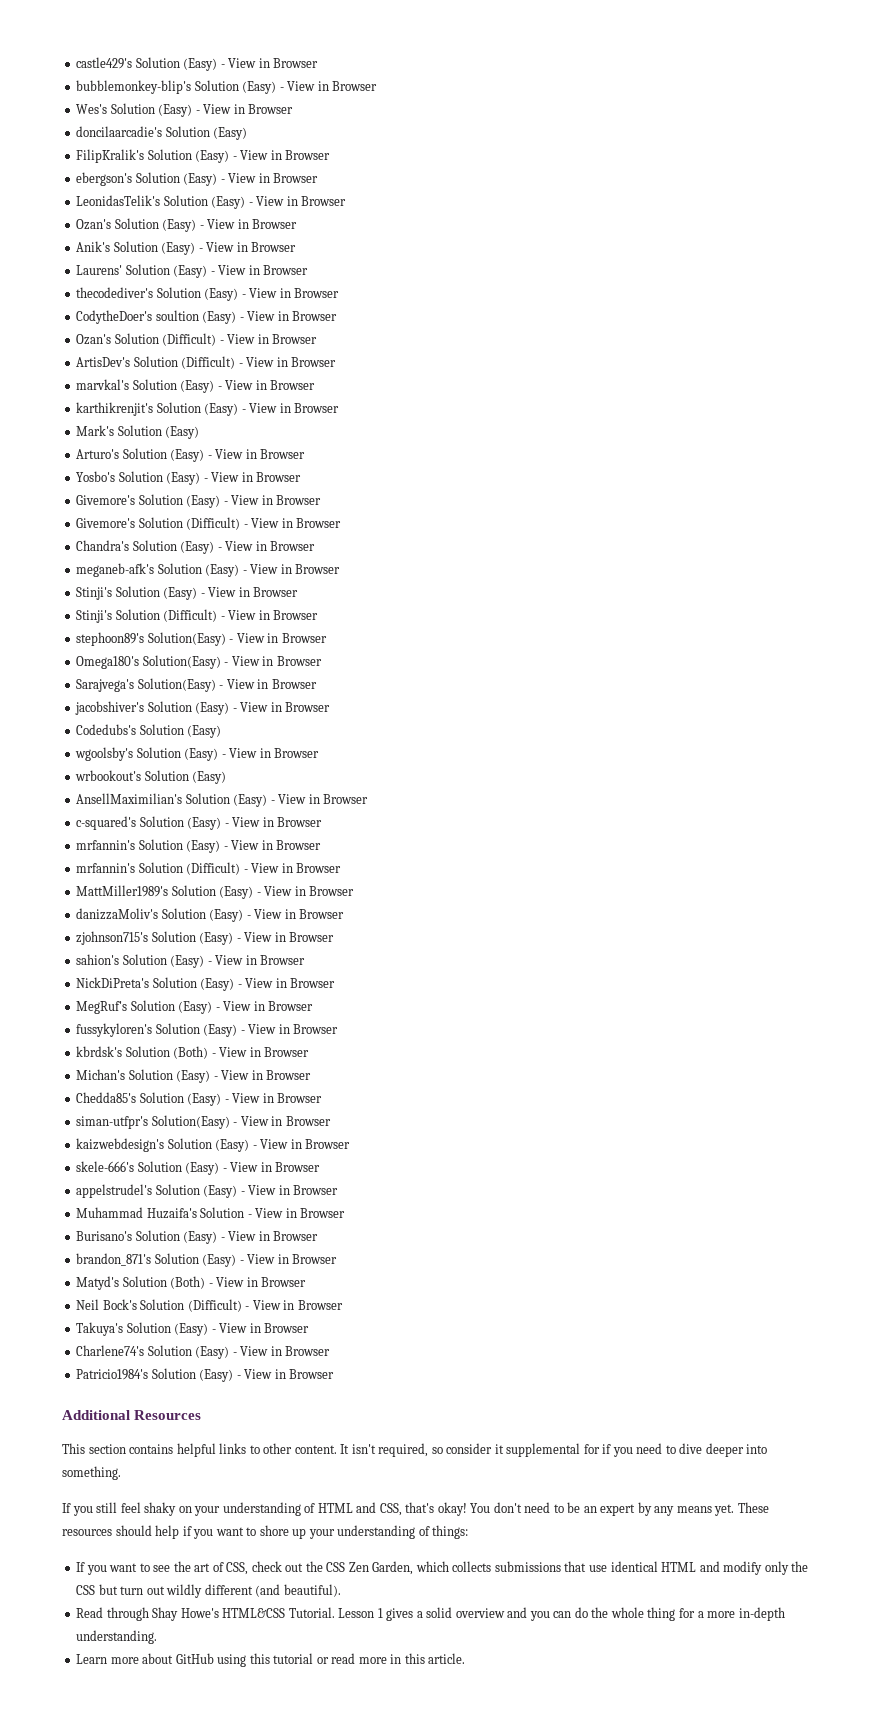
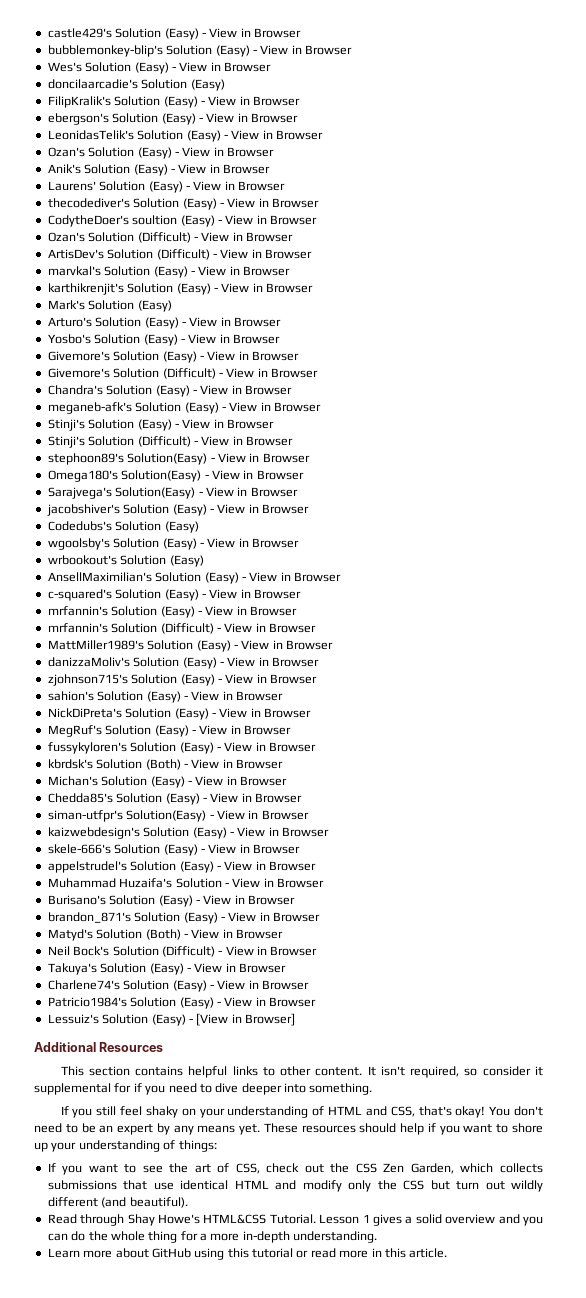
+ Lessuiz's Solution (Easy) - [View in Browser]

